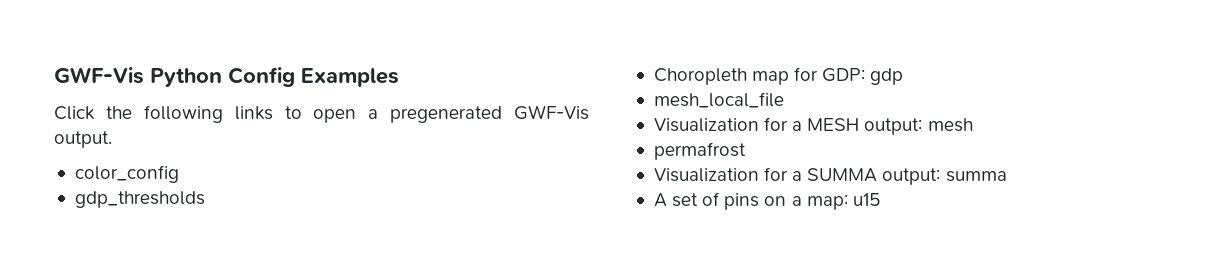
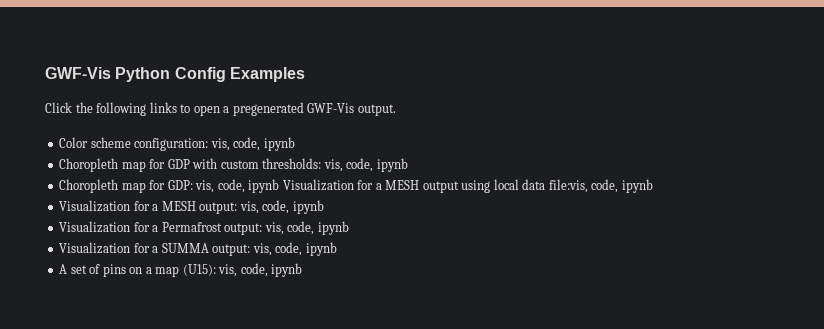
- color_config
- gdp_thresholds
- Choropleth map for GDP: gdp
- mesh_local_file
+ Color scheme configuration: vis, code, ipynb
+ Choropleth map for GDP with custom thresholds: vis, code, ipynb
+ Choropleth map for GDP: vis, code, ipynb Visualization for a MESH output using local data file:vis, code, ipynb
- Visualization for a MESH output: mesh
- permafrost
+ Visualization for a MESH output: vis, code, ipynb
+ Visualization for a Permafrost output: vis, code, ipynb
- Visualization for a SUMMA output: summa
+ Visualization for a SUMMA output: vis, code, ipynb
- A set of pins on a map: u15
+ A set of pins on a map (U15): vis, code, ipynb

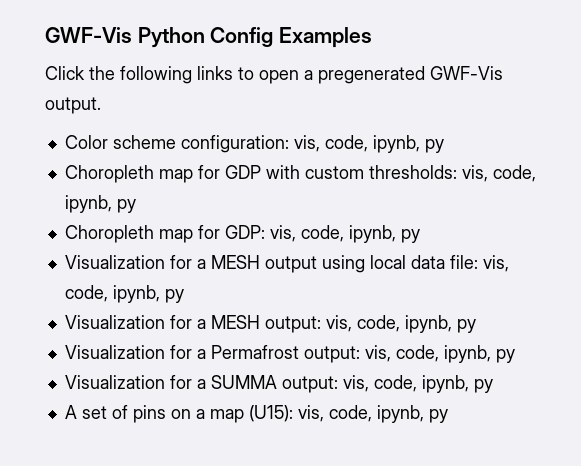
- Color scheme configuration: vis, code, ipynb
+ Color scheme configuration: vis, code, ipynb, py
- Choropleth map for GDP with custom thresholds: vis, code, ipynb
+ Choropleth map for GDP with custom thresholds: vis, code, ipynb, py
- Choropleth map for GDP: vis, code, ipynb Visualization for a MESH output using local data file:vis, code, ipynb
+ Choropleth map for GDP: vis, code, ipynb, py
+ Visualization for a MESH output using local data file: vis, code, ipynb, py
- Visualization for a MESH output: vis, code, ipynb
+ Visualization for a MESH output: vis, code, ipynb, py
- Visualization for a Permafrost output: vis, code, ipynb
+ Visualization for a Permafrost output: vis, code, ipynb, py
- Visualization for a SUMMA output: vis, code, ipynb
+ Visualization for a SUMMA output: vis, code, ipynb, py
- A set of pins on a map (U15): vis, code, ipynb
+ A set of pins on a map (U15): vis, code, ipynb, py

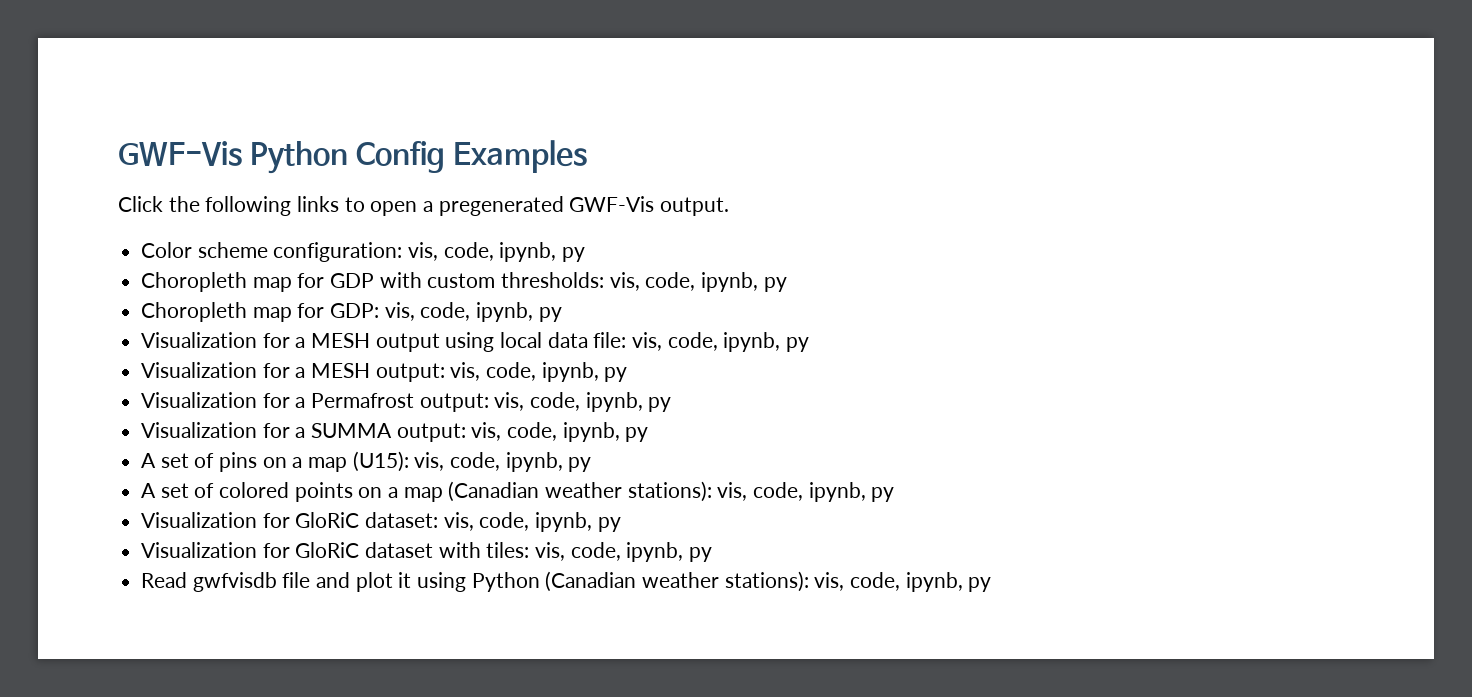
+ A set of colored points on a map (Canadian weather stations): vis, code, ipynb, py
+ Visualization for GloRiC dataset: vis, code, ipynb, py
+ Visualization for GloRiC dataset with tiles: vis, code, ipynb, py
+ Read gwfvisdb file and plot it using Python (Canadian weather stations): vis, code, ipynb, py

